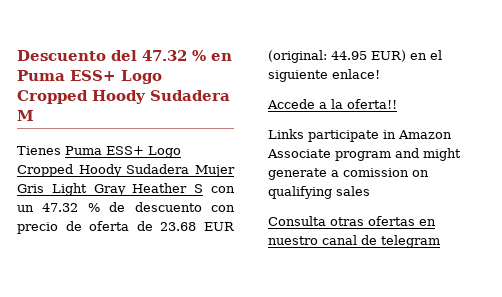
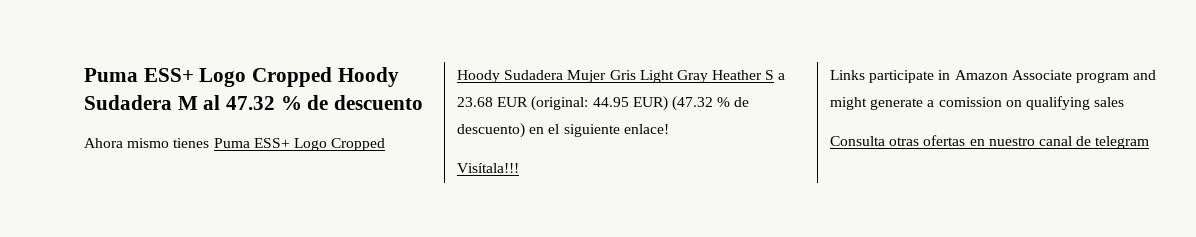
- Descuento del 47.32 % en Puma ESS+ Logo Cropped Hoody Sudadera M
- Tienes Puma ESS+ Logo Cropped Hoody Sudadera Mujer Gris Light Gray Heather S con un 47.32 % de descuento con precio de oferta de 23.68 EUR (original: 44.95 EUR) en el siguiente enlace!
+ Puma ESS+ Logo Cropped Hoody Sudadera M al 47.32 % de descuento
+ Ahora mismo tienes Puma ESS+ Logo Cropped Hoody Sudadera Mujer Gris Light Gray Heather S a 23.68 EUR (original: 44.95 EUR) (47.32 % de descuento) en el siguiente enlace!
- Accede a la oferta!!
+ Visítala!!!

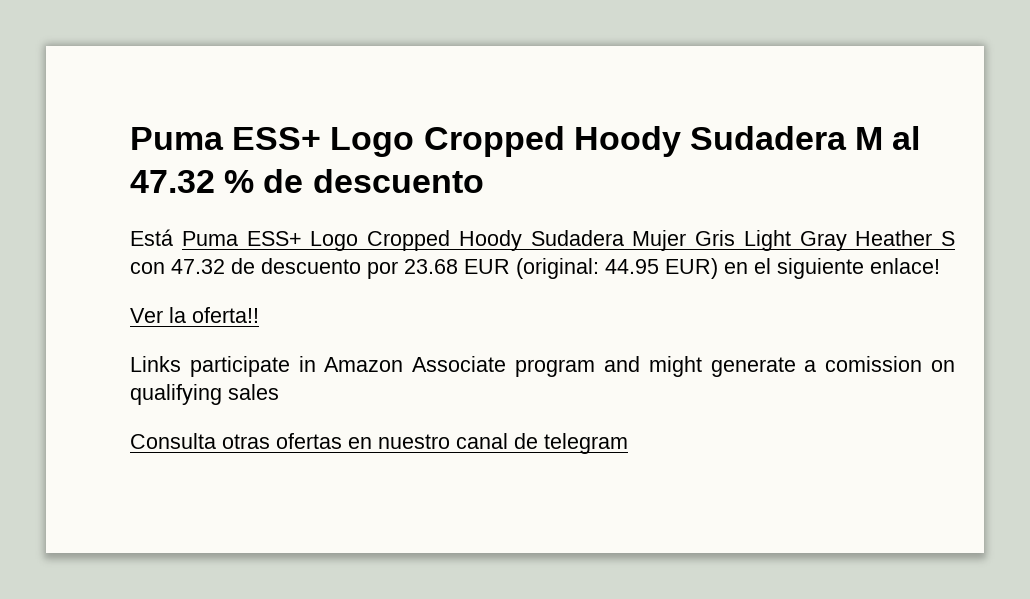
- Ahora mismo tienes Puma ESS+ Logo Cropped Hoody Sudadera Mujer Gris Light Gray Heather S a 23.68 EUR (original: 44.95 EUR) (47.32 % de descuento) en el siguiente enlace!
+ Está Puma ESS+ Logo Cropped Hoody Sudadera Mujer Gris Light Gray Heather S con 47.32 de descuento por 23.68 EUR (original: 44.95 EUR) en el siguiente enlace!
- Visítala!!!
+ Ver la oferta!!

